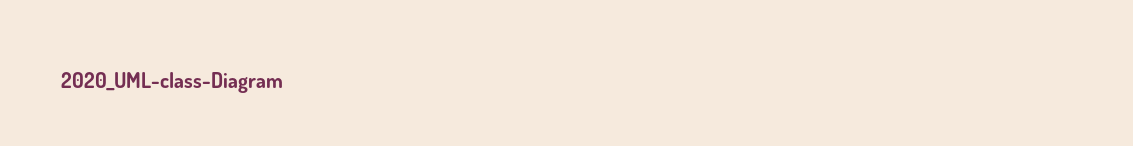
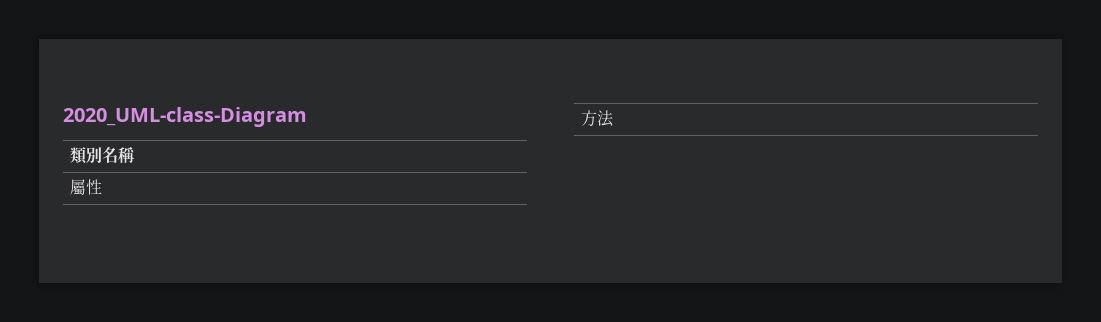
+ 類別名稱
+ 屬性
+ 方法

